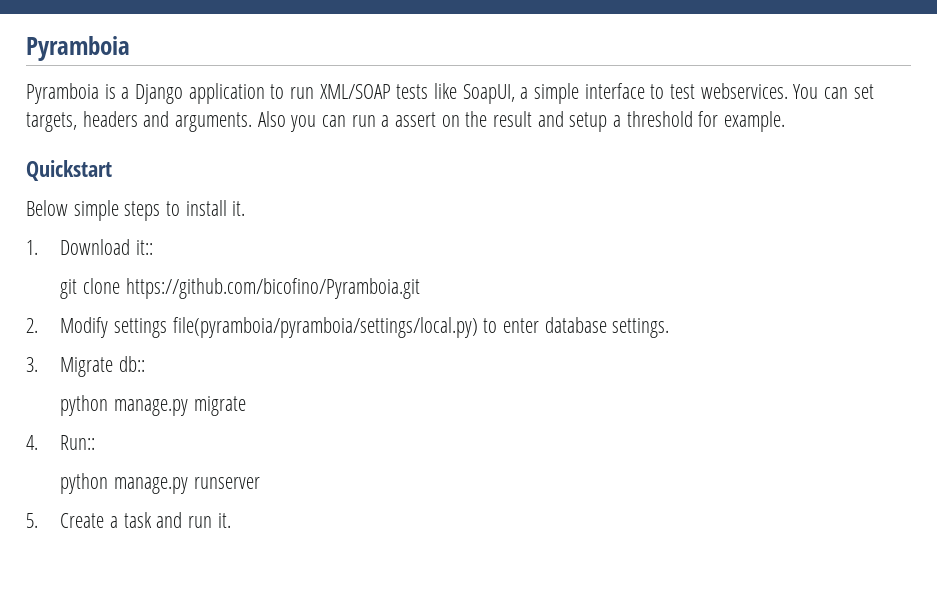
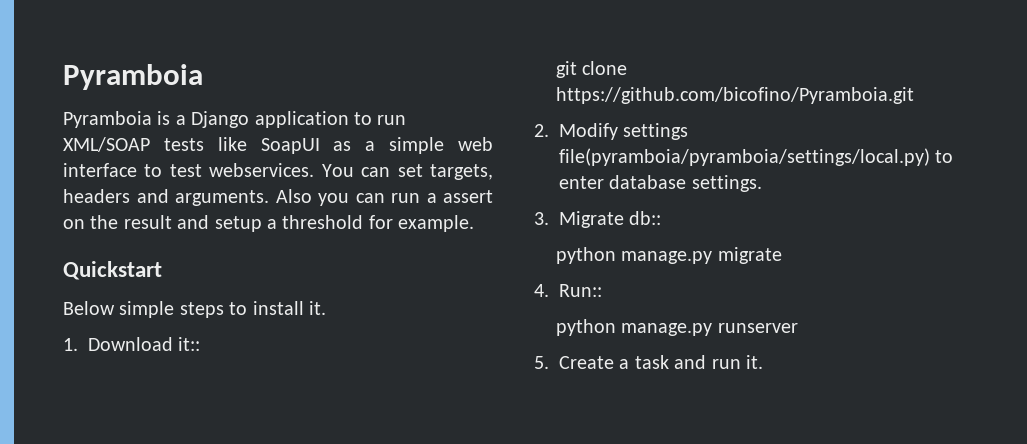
- Pyramboia is a Django application to run XML/SOAP tests like SoapUI, a simple interface to test webservices.
+ Pyramboia is a Django application to run XML/SOAP tests like SoapUI as a simple web interface to test webservices.

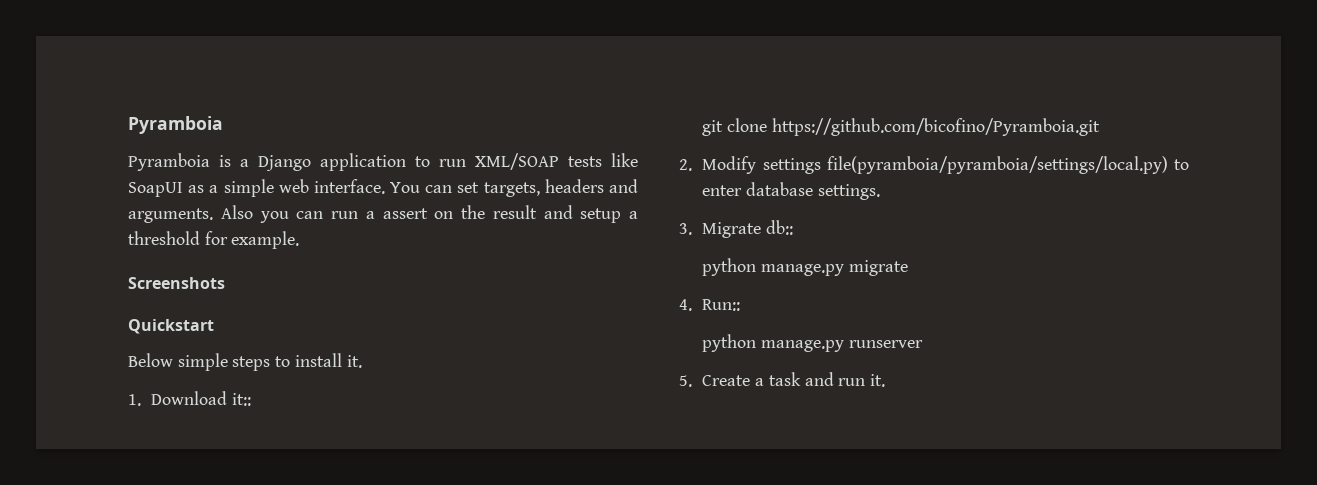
- Pyramboia is a Django application to run XML/SOAP tests like SoapUI as a simple web interface to test webservices.
+ Pyramboia is a Django application to run XML/SOAP tests like SoapUI as a simple web interface.
+ Screenshots

